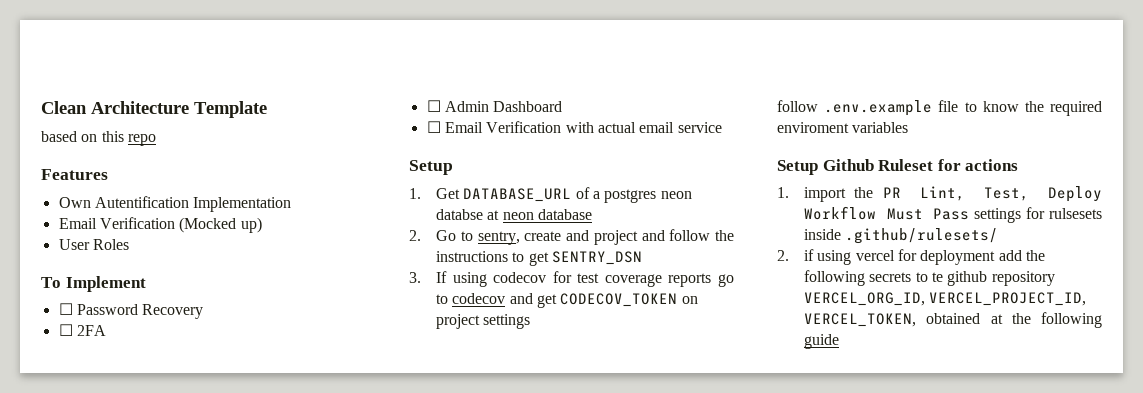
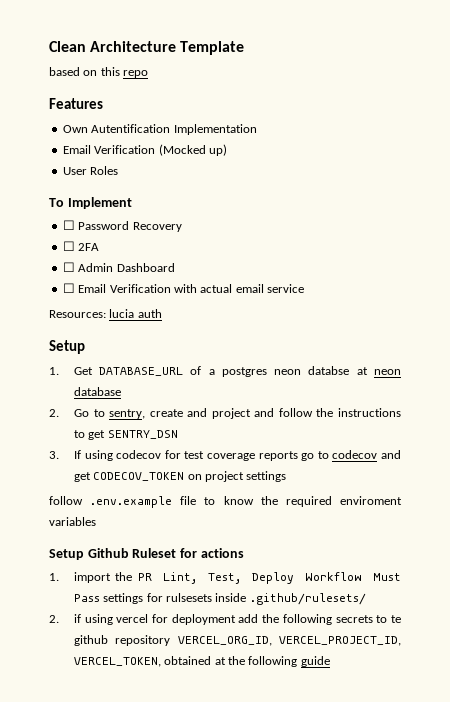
+ Resources: lucia auth

